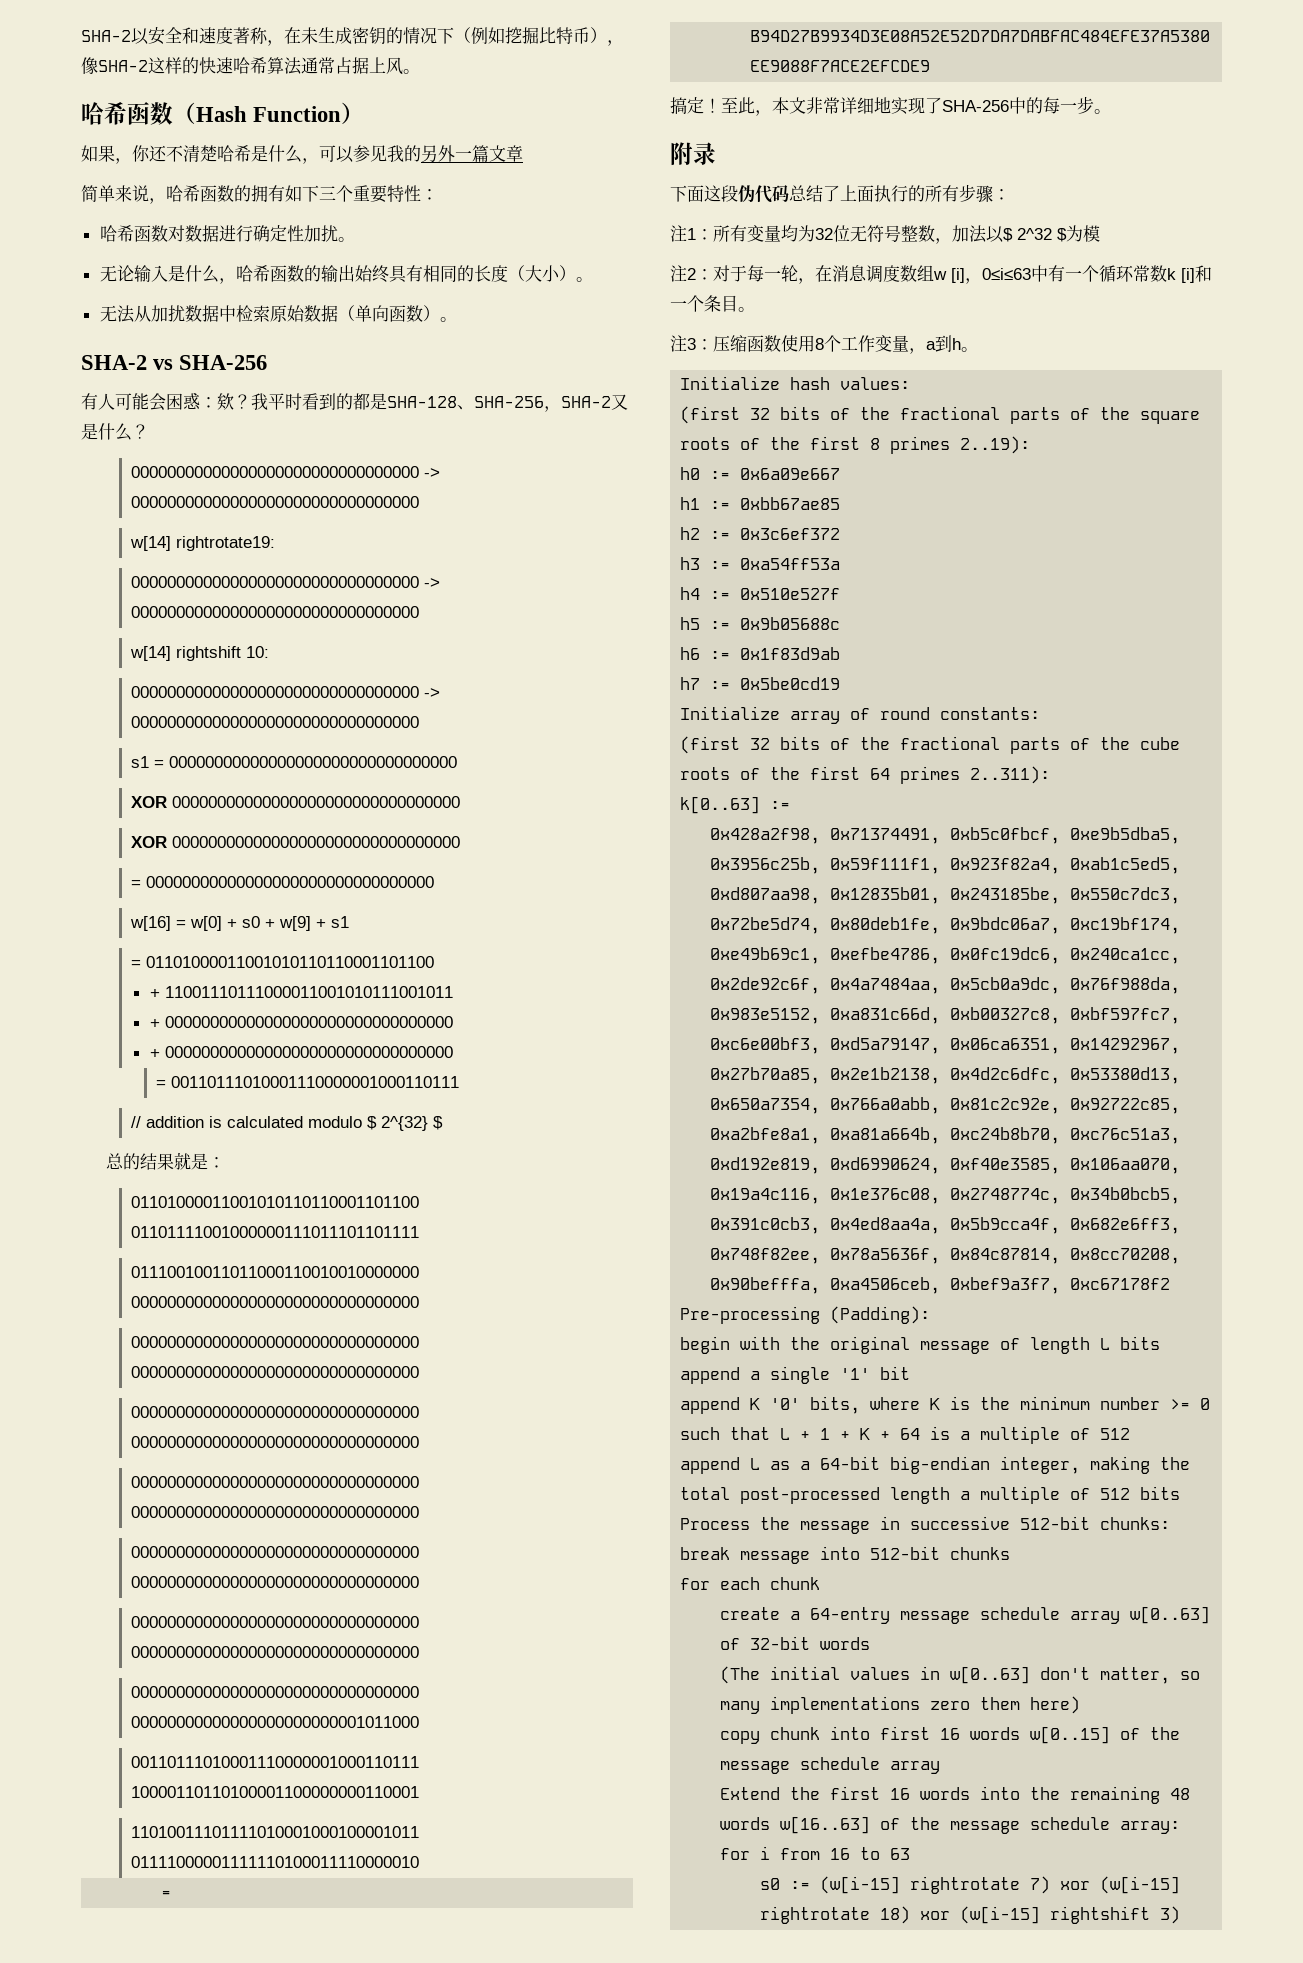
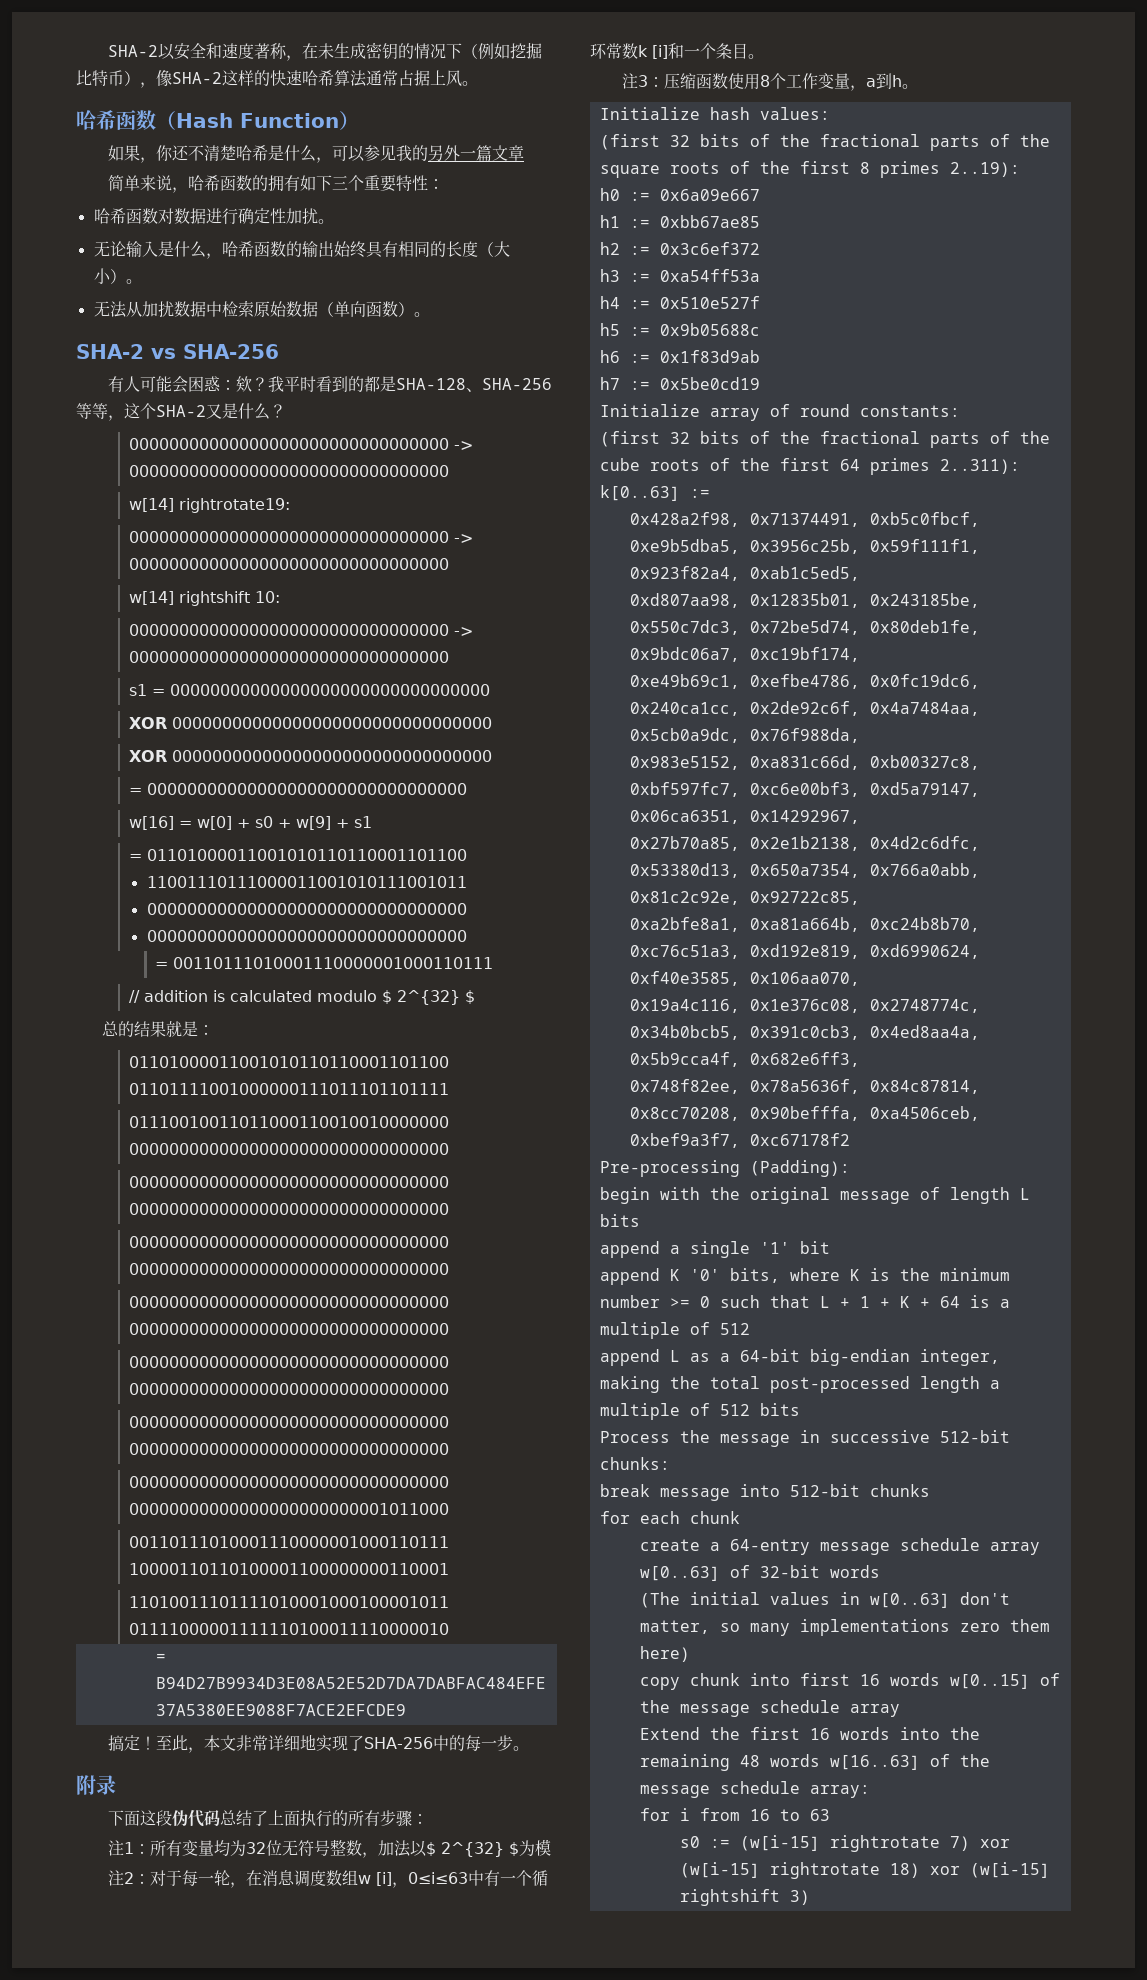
- 我平时看到的都是SHA-128、SHA-256，SHA-2又是什么？
+ 我平时看到的都是SHA-128、SHA-256等等，这个SHA-2又是什么？
- + 11001110111000011001010111001011
- + 00000000000000000000000000000000
- + 00000000000000000000000000000000
+ 11001110111000011001010111001011
+ 00000000000000000000000000000000
+ 00000000000000000000000000000000
- 注1：所有变量均为32位无符号整数，加法以$ 2^32 $为模
+ 注1：所有变量均为32位无符号整数，加法以$ 2^{32} $为模

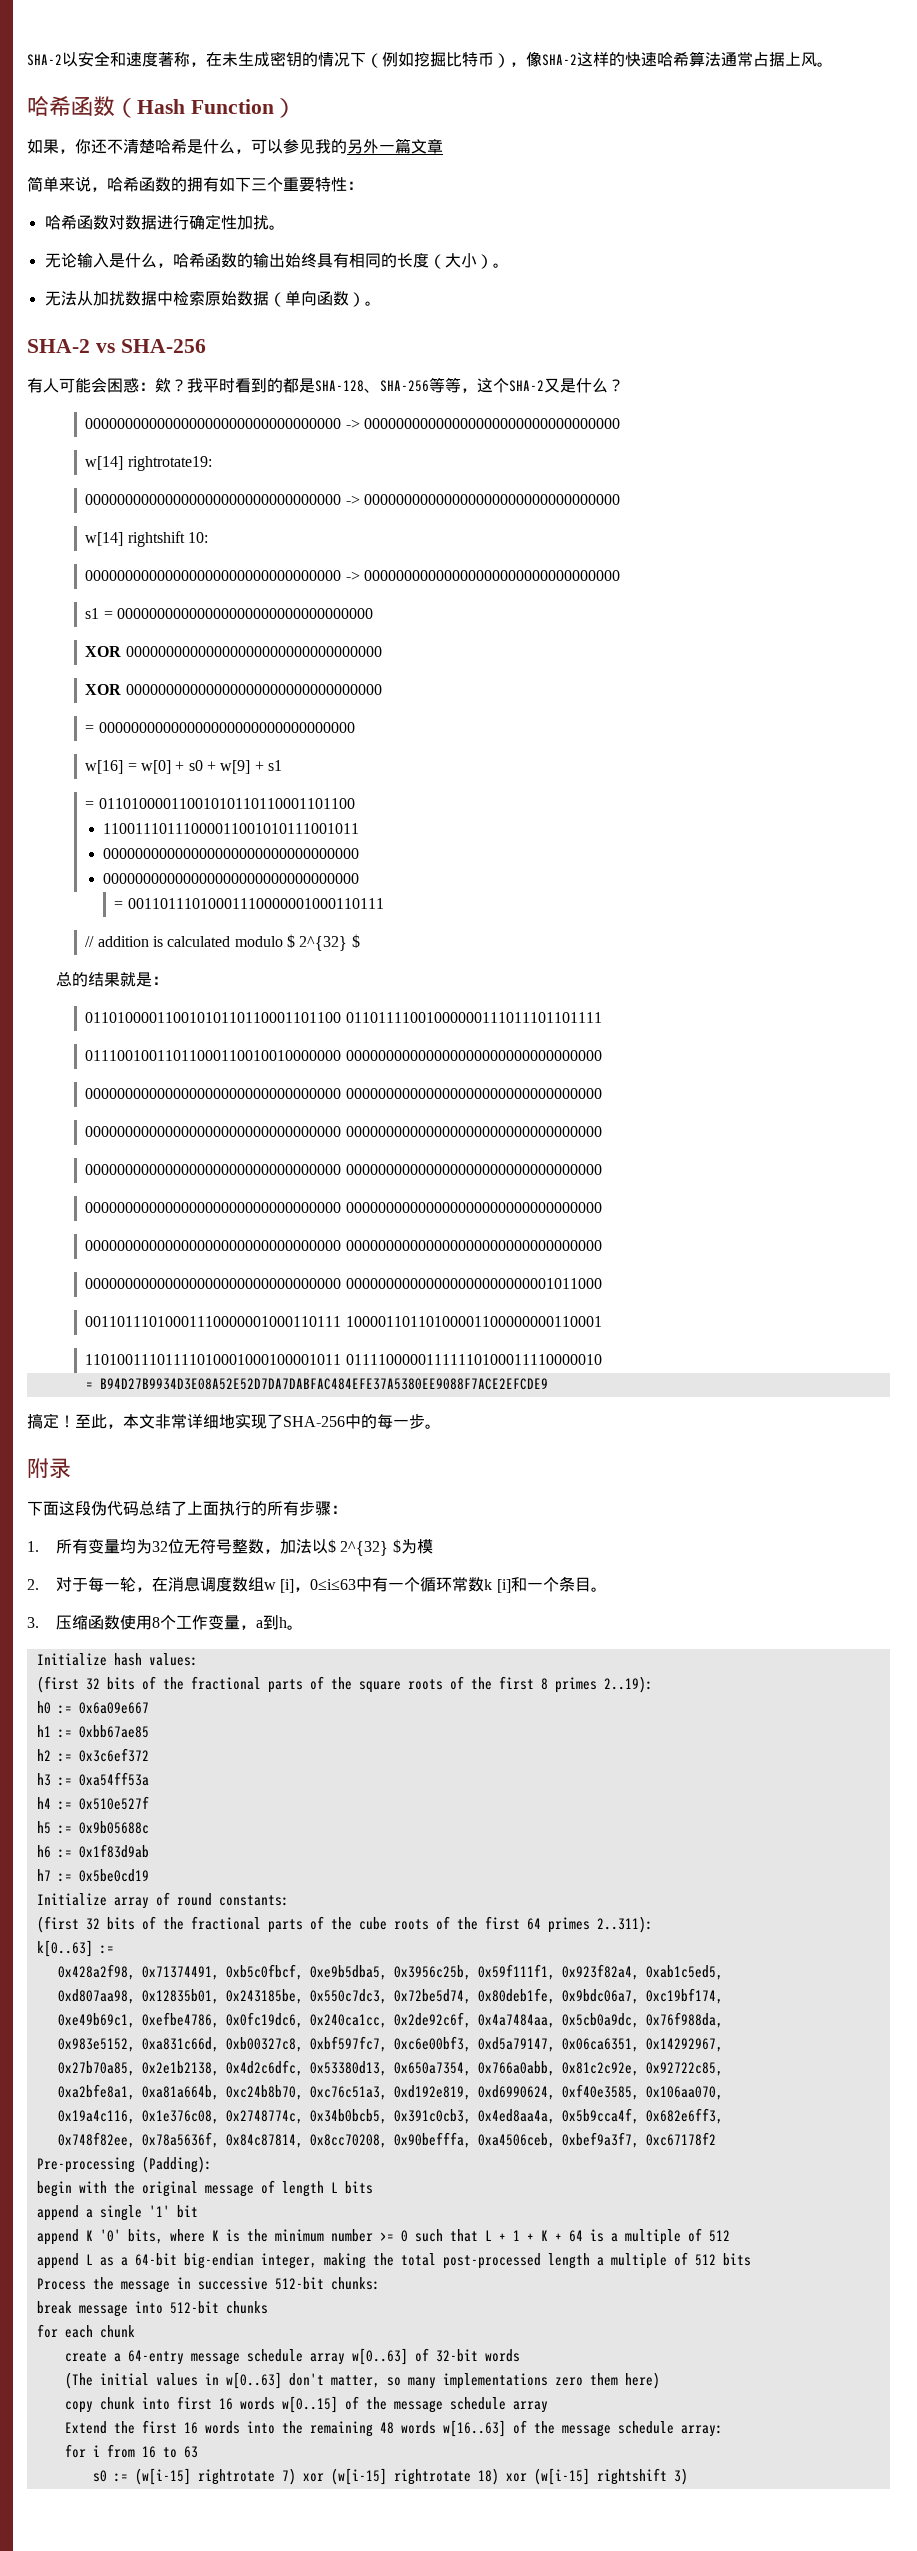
- 注1：所有变量均为32位无符号整数，加法以$ 2^{32} $为模
+ 1.所有变量均为32位无符号整数，加法以$ 2^{32} $为模
- 注2：对于每一轮，在消息调度数组w [i]，0≤i≤63中有一个循环常数k [i]和一个条目。
+ 2.对于每一轮，在消息调度数组w [i]，0≤i≤63中有一个循环常数k [i]和一个条目。
- 注3：压缩函数使用8个工作变量，a到h。
+ 3.压缩函数使用8个工作变量，a到h。

